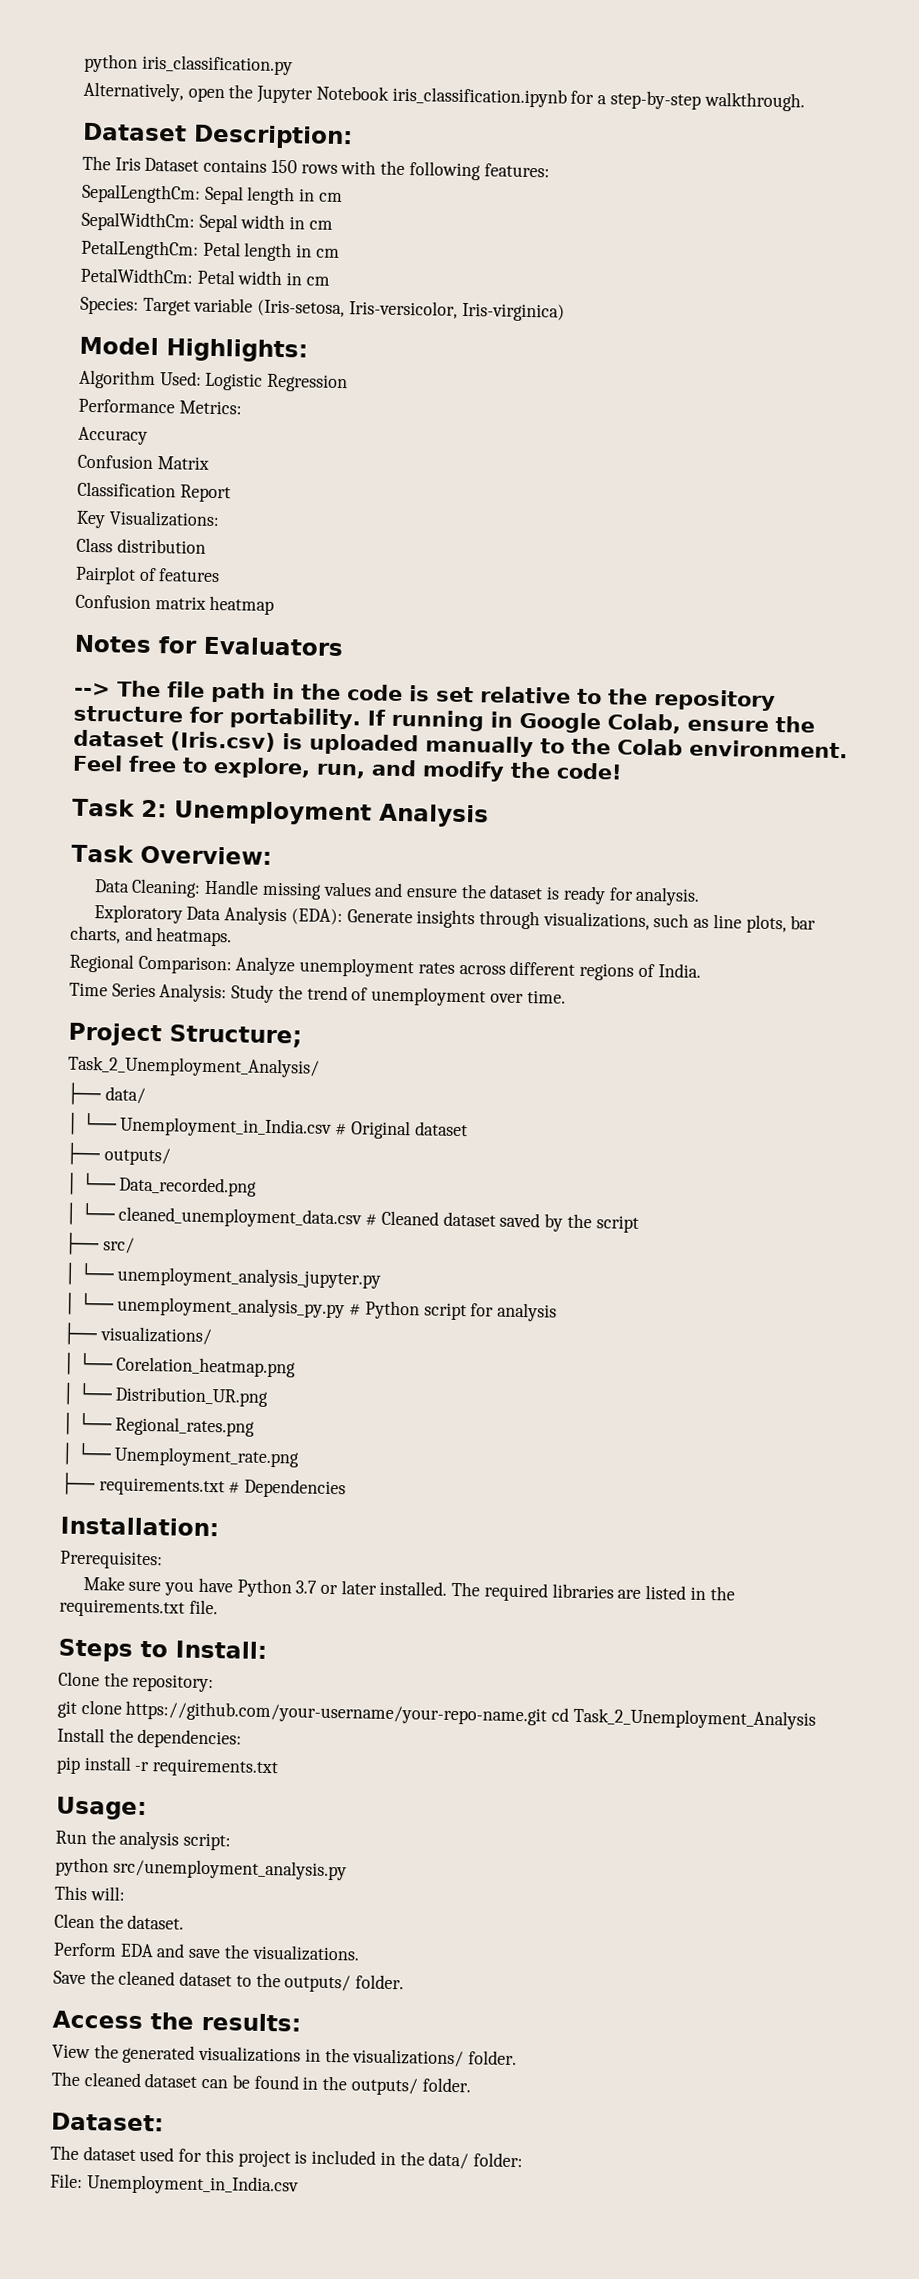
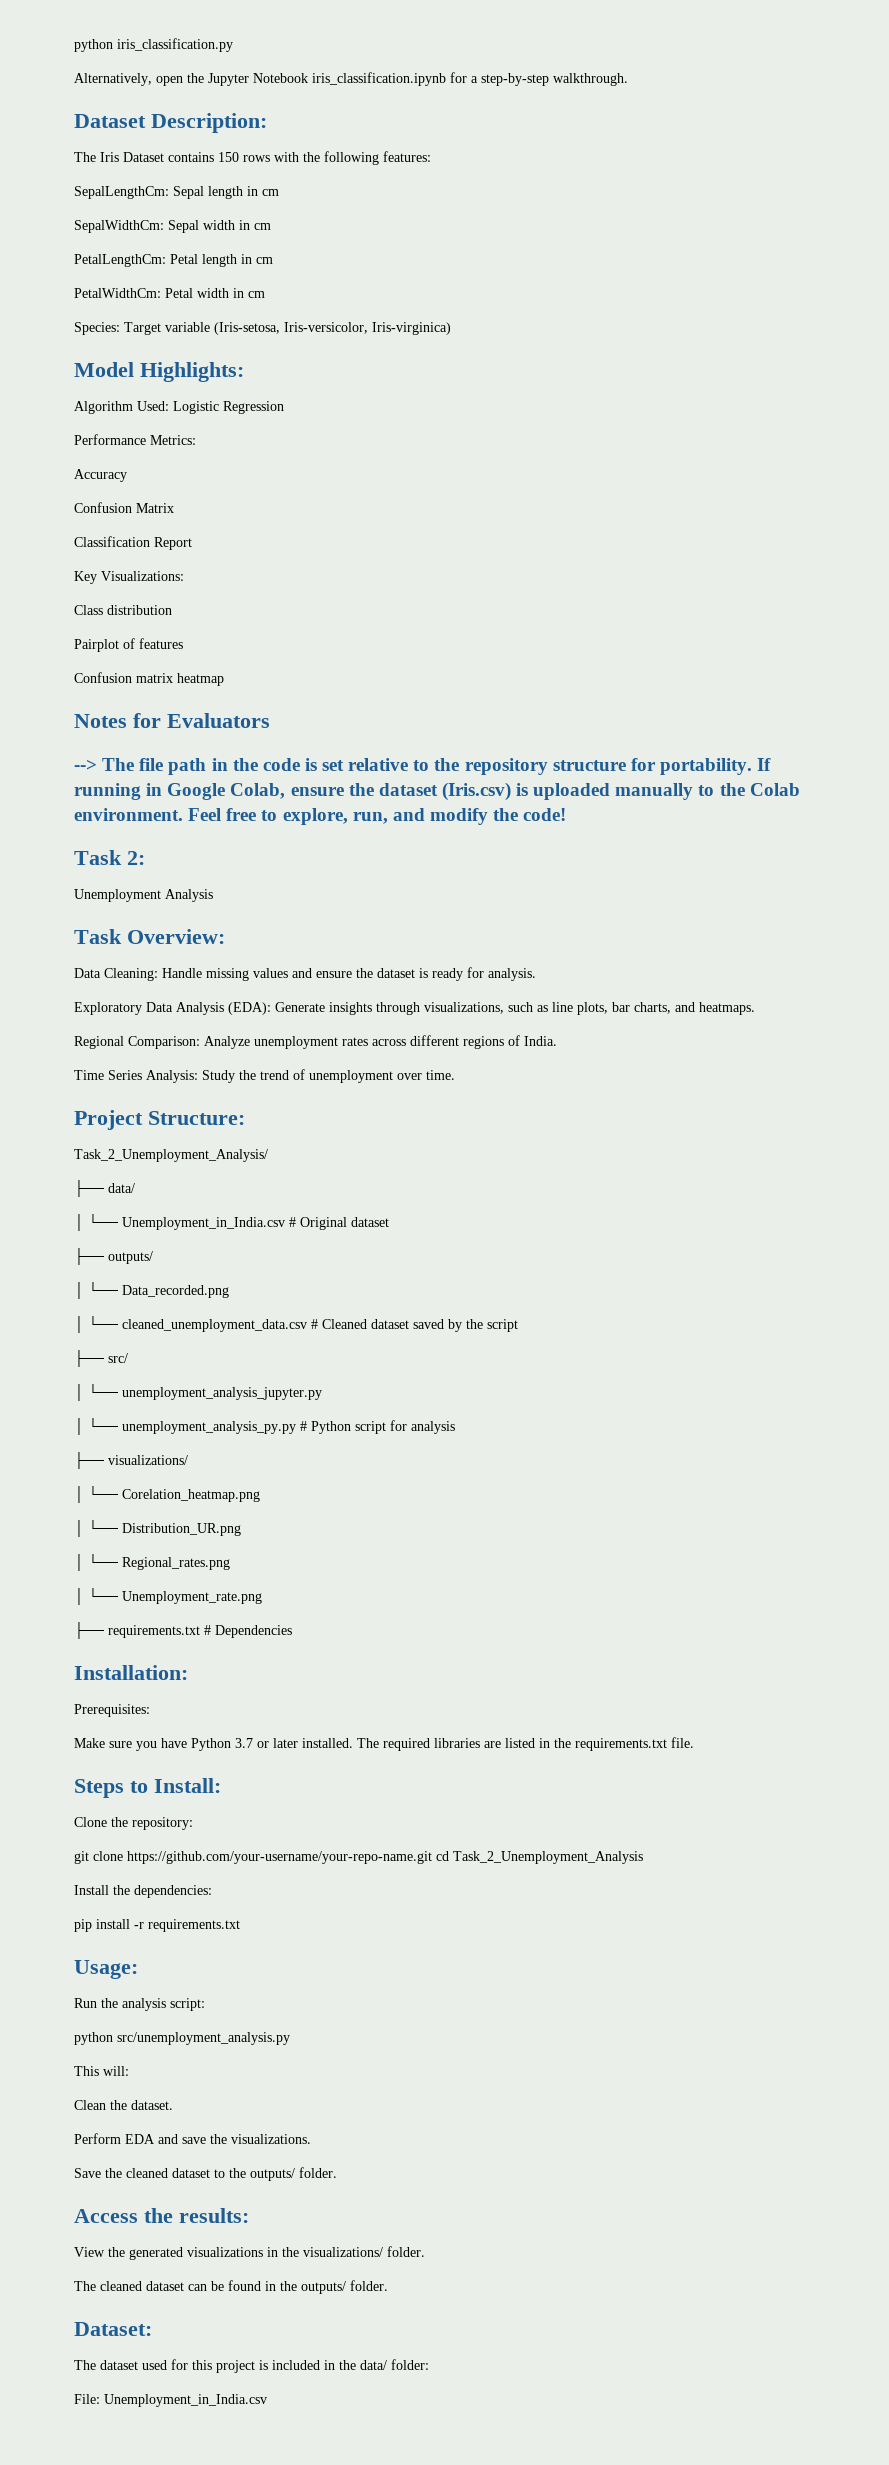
- Task 2: Unemployment Analysis
+ Task 2:
+ Unemployment Analysis
- Project Structure;
+ Project Structure:

